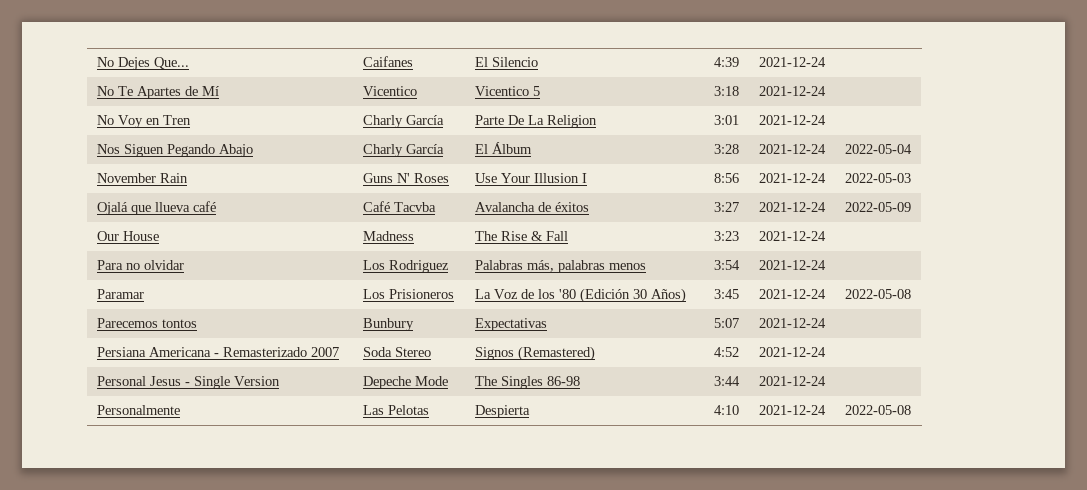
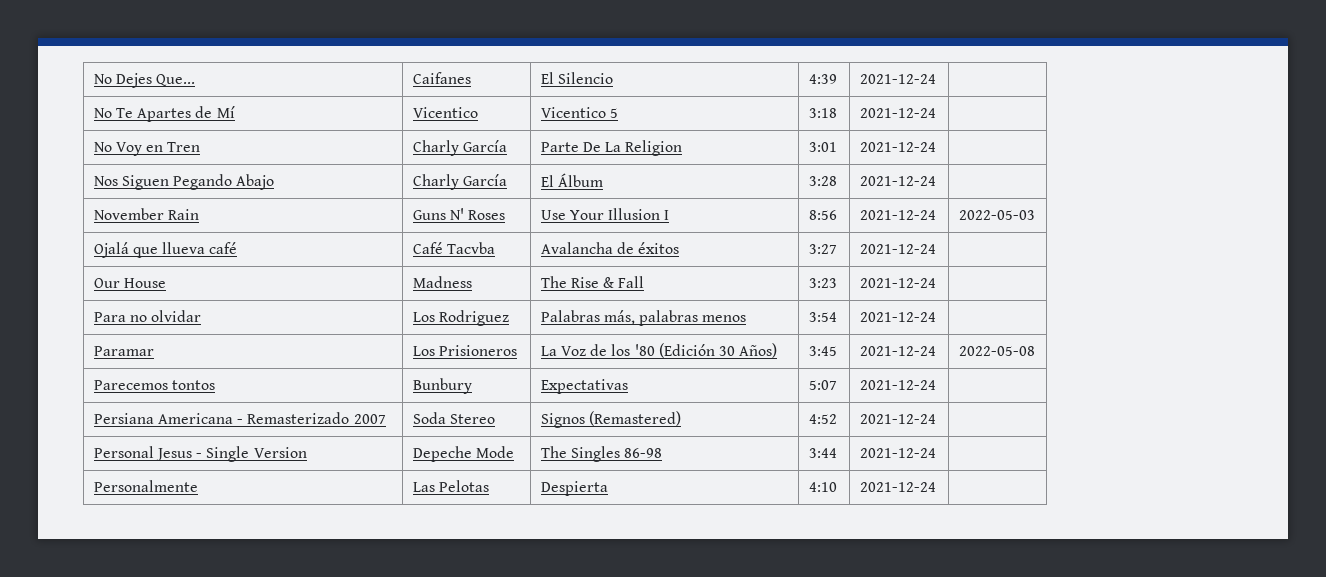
- Nos Siguen Pegando Abajo | Charly García | El Álbum | 3:28 | 2021-12-24 | 2022-05-04
+ Nos Siguen Pegando Abajo | Charly García | El Álbum | 3:28 | 2021-12-24 |
- Ojalá que llueva café | Café Tacvba | Avalancha de éxitos | 3:27 | 2021-12-24 | 2022-05-09
+ Ojalá que llueva café | Café Tacvba | Avalancha de éxitos | 3:27 | 2021-12-24 |
- Personalmente | Las Pelotas | Despierta | 4:10 | 2021-12-24 | 2022-05-08
+ Personalmente | Las Pelotas | Despierta | 4:10 | 2021-12-24 |

